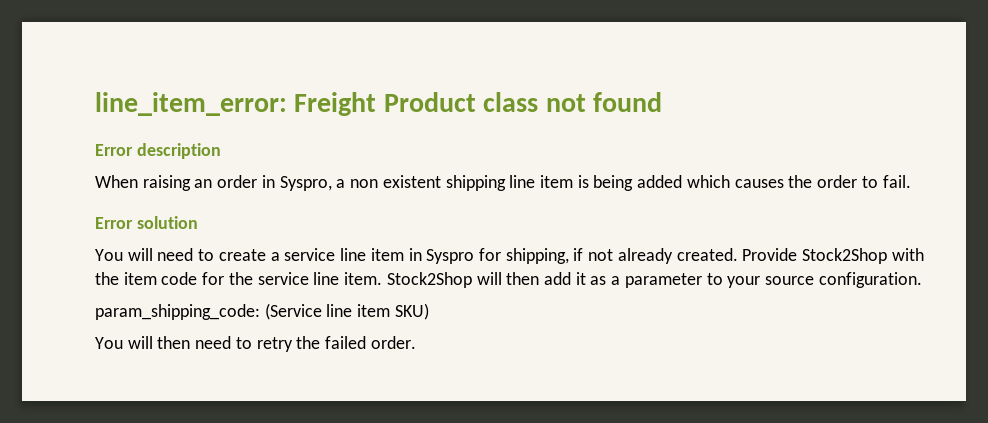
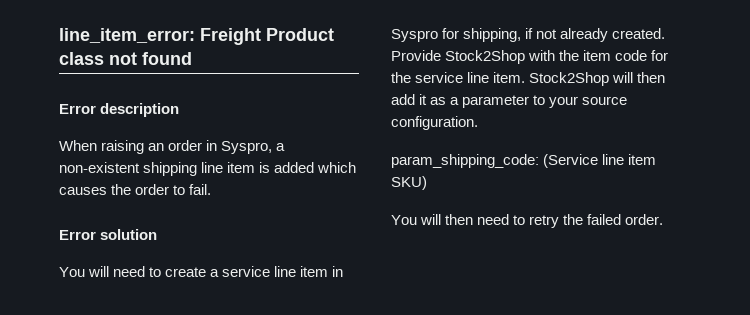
- When raising an order in Syspro, a non existent shipping line item is being added which causes the order to fail.
+ When raising an order in Syspro, a non-existent shipping line item is added which causes the order to fail.

